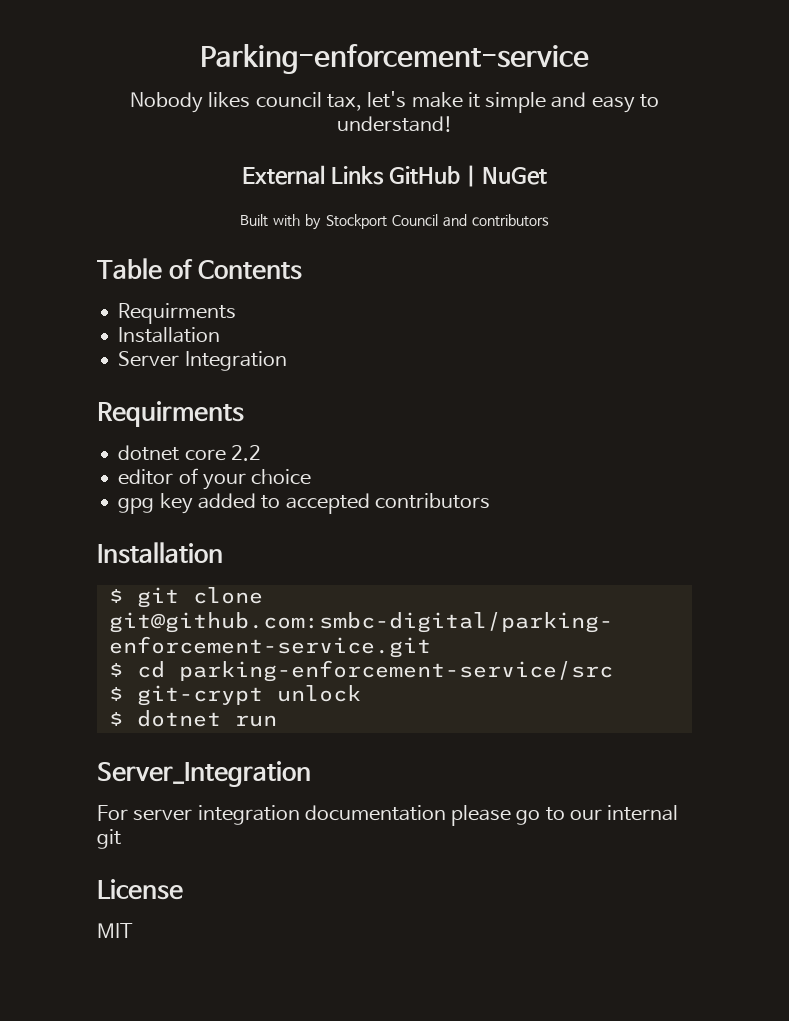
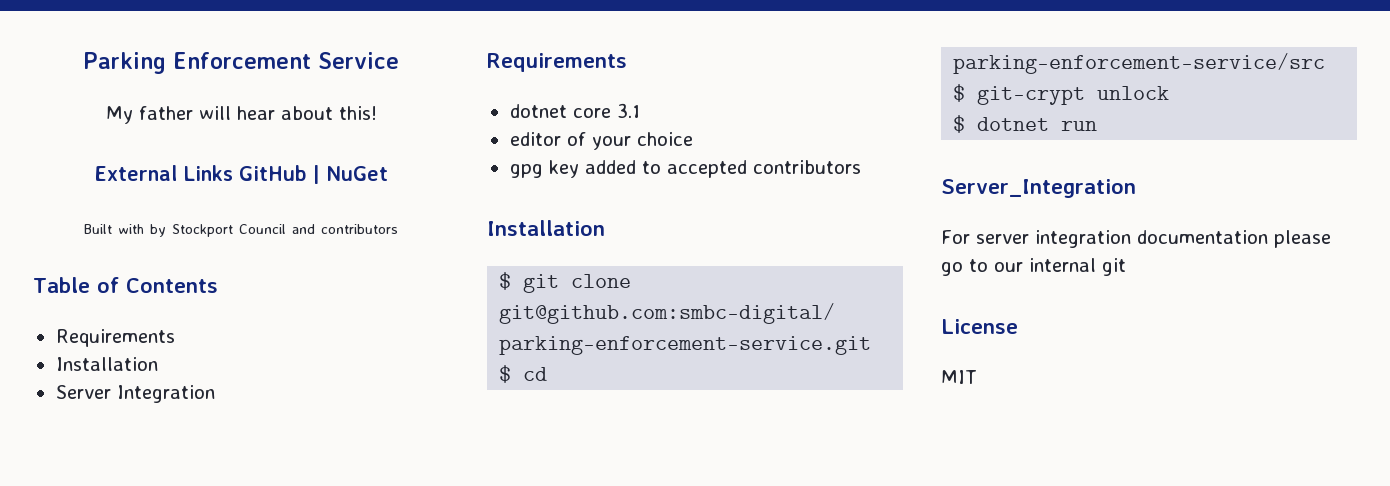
- Parking-enforcement-service
- Nobody likes council tax, let's make it simple and easy to understand!
+ Parking Enforcement Service
+ My father will hear about this!
  Table of Contents
- Requirments
+ Requirements
  Server Integration
- Requirments
+ Requirements
- dotnet core 2.2
+ dotnet core 3.1

